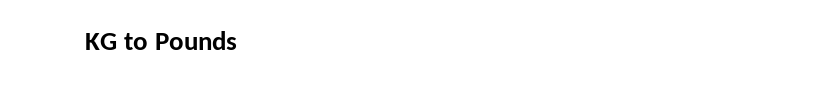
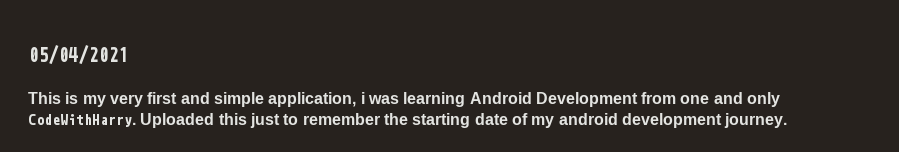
- KG to Pounds
+ 05/04/2021
+ This is my very first and simple application, i was learning Android Development from one and only CodeWithHarry. Uploaded this just to remember the starting date of my android development journey.

